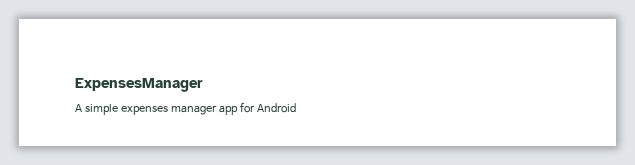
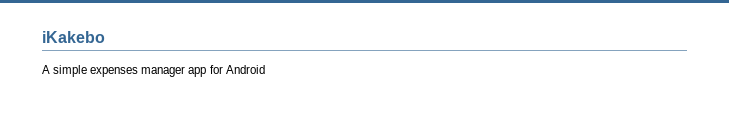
- ExpensesManager
+ iKakebo

